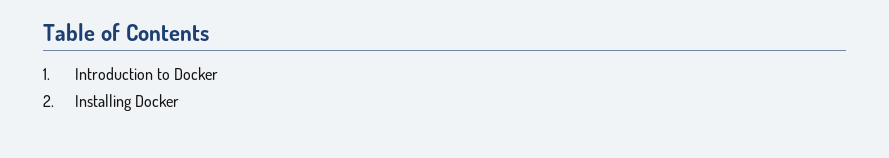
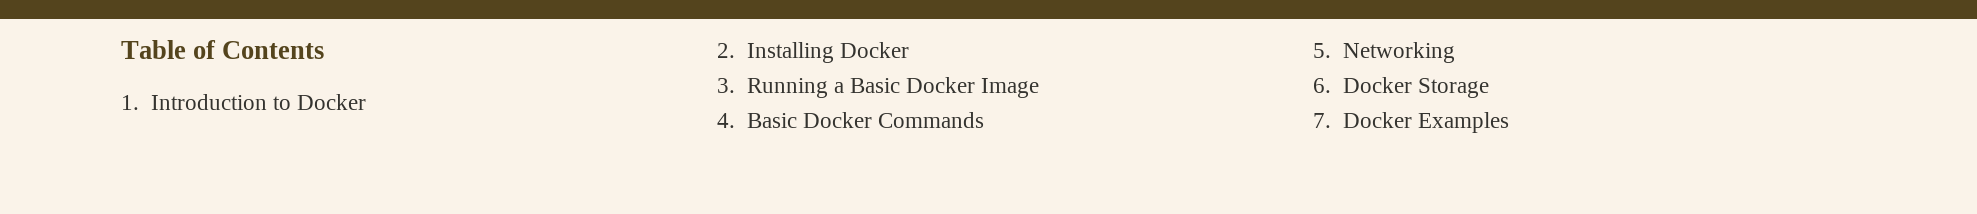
+ 3. Running a Basic Docker Image
+ 4. Basic Docker Commands
+ 5. Networking
+ 6. Docker Storage
+ 7. Docker Examples

